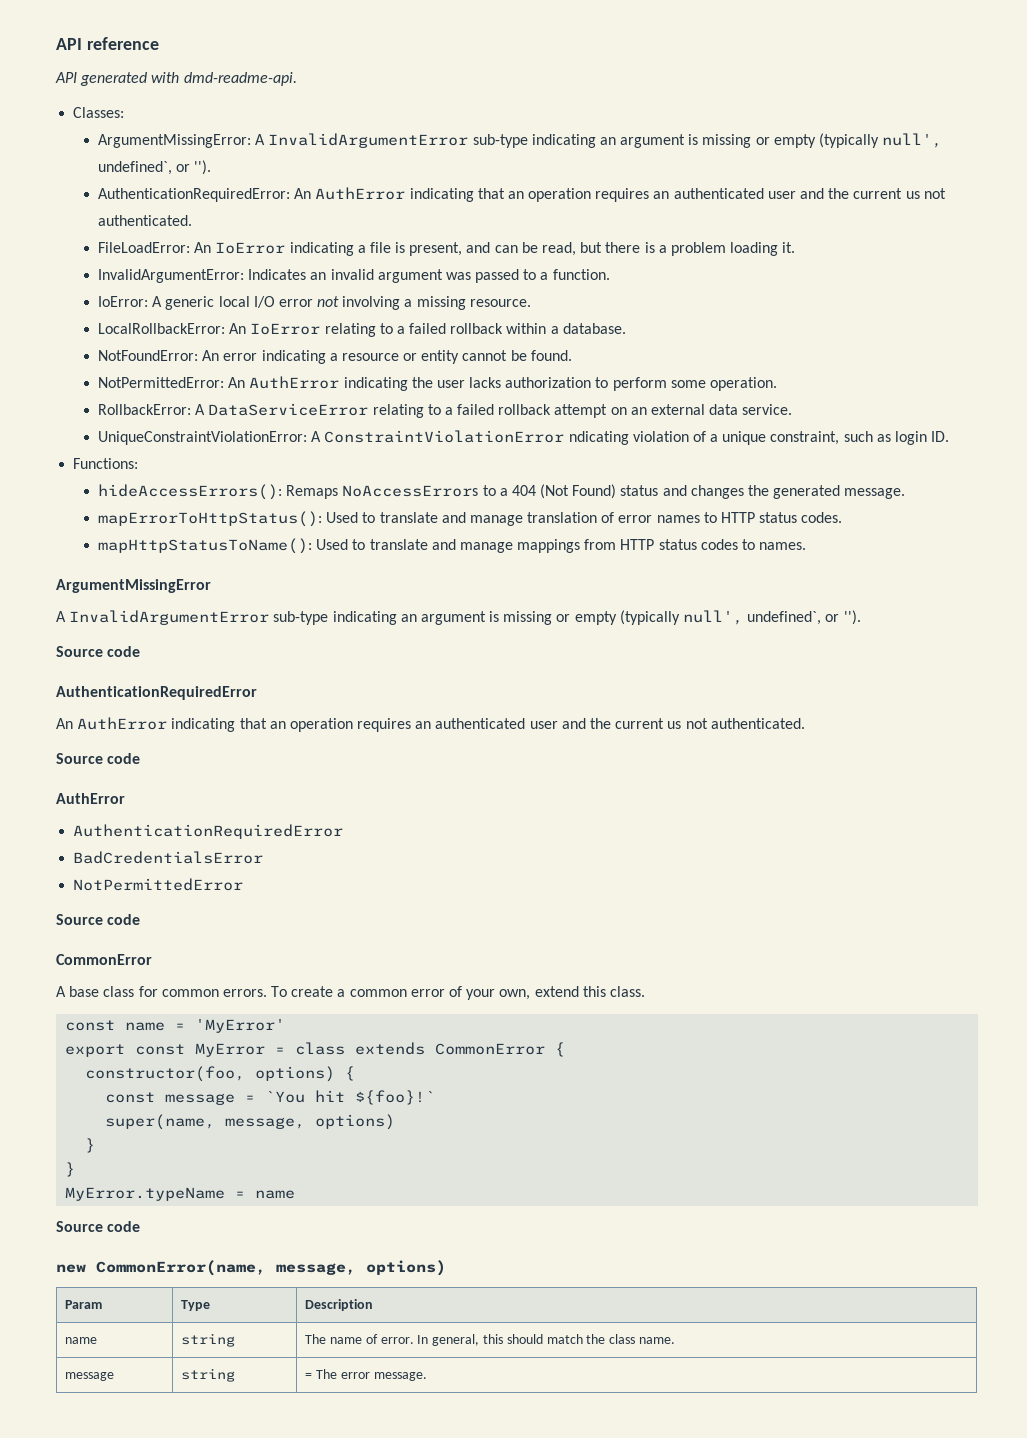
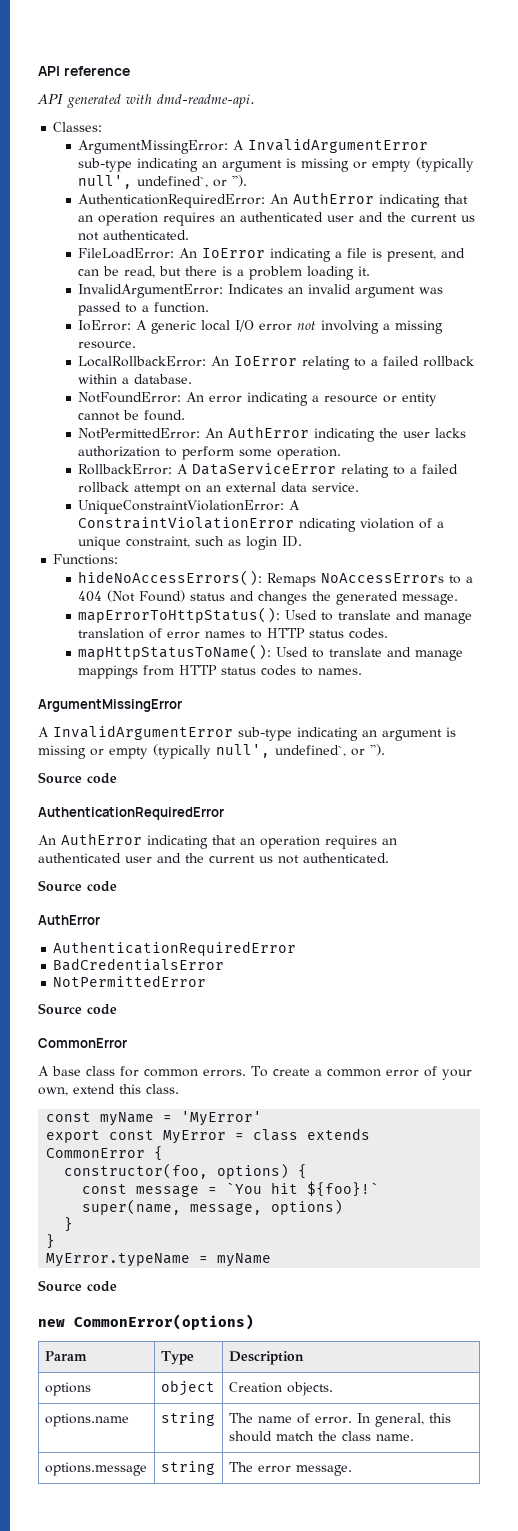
- hideAccessErrors(): Remaps NoAccessErrors to a 404 (Not Found) status and changes the generated message.
+ hideNoAccessErrors(): Remaps NoAccessErrors to a 404 (Not Found) status and changes the generated message.
- const name = 'MyError'
+ const myName = 'MyError'
- MyError.typeName = name
+ MyError.typeName = myName
- new CommonError(name, message, options)
+ new CommonError(options)
- name | string | The name of error. In general, this should match the class name.
+ options | object | Creation objects.
+ options.name | string | The name of error. In general, this should match the class name.
- message | string | = The error message.
+ options.message | string | The error message.

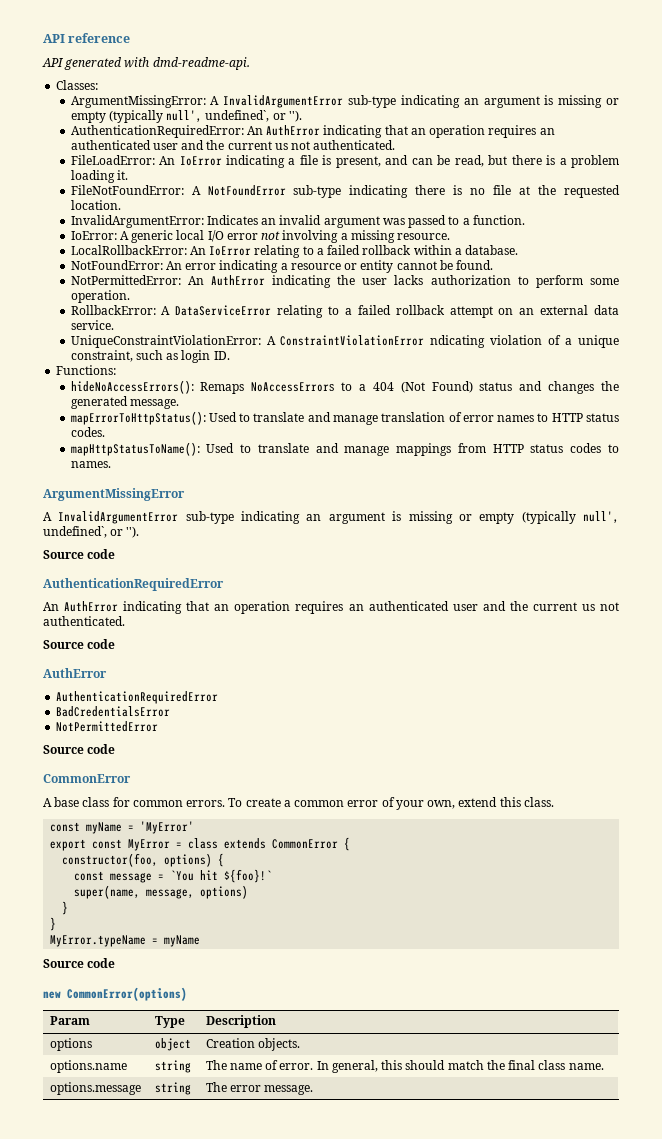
+ FileNotFoundError: A NotFoundError sub-type indicating there is no file at the requested location.
- options.name | string | The name of error. In general, this should match the class name.
+ options.name | string | The name of error. In general, this should match the final class name.

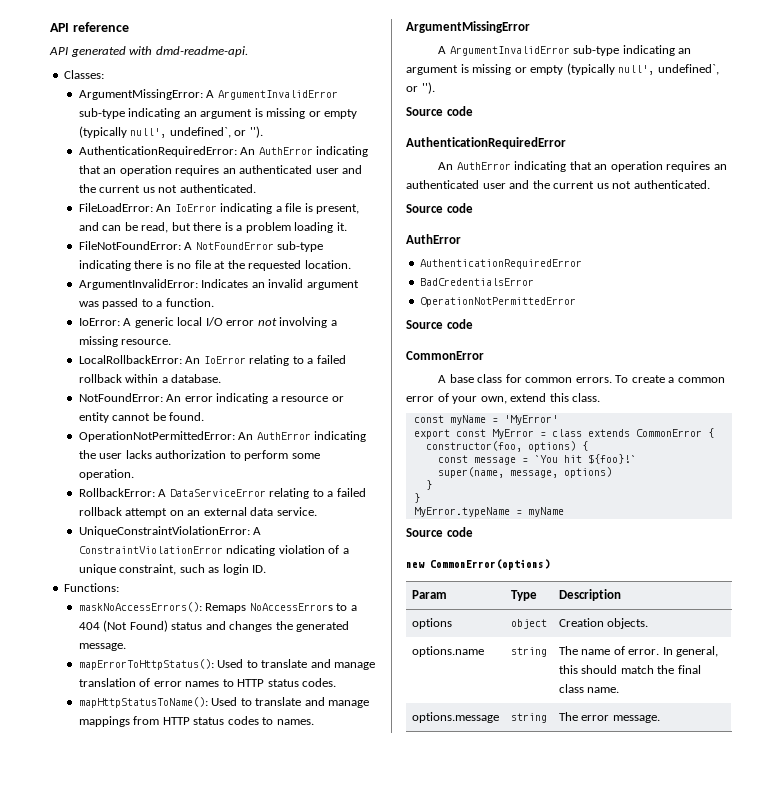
- ArgumentMissingError: A InvalidArgumentError sub-type indicating an argument is missing or empty (typically null', undefined`, or '').
+ ArgumentMissingError: A ArgumentInvalidError sub-type indicating an argument is missing or empty (typically null', undefined`, or '').
- InvalidArgumentError: Indicates an invalid argument was passed to a function.
+ ArgumentInvalidError: Indicates an invalid argument was passed to a function.
- NotPermittedError: An AuthError indicating the user lacks authorization to perform some operation.
+ OperationNotPermittedError: An AuthError indicating the user lacks authorization to perform some operation.
- hideNoAccessErrors(): Remaps NoAccessErrors to a 404 (Not Found) status and changes the generated message.
+ maskNoAccessErrors(): Remaps NoAccessErrors to a 404 (Not Found) status and changes the generated message.
  ArgumentMissingError
- A InvalidArgumentError sub-type indicating an argument is missing or empty (typically null', undefined`, or '').
+ A ArgumentInvalidError sub-type indicating an argument is missing or empty (typically null', undefined`, or '').
- NotPermittedError
+ OperationNotPermittedError

